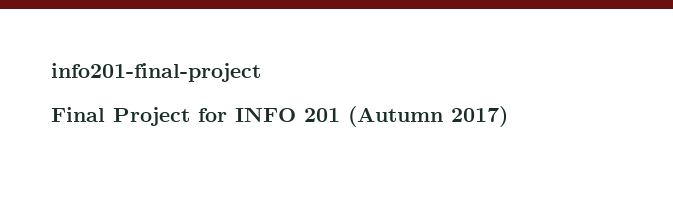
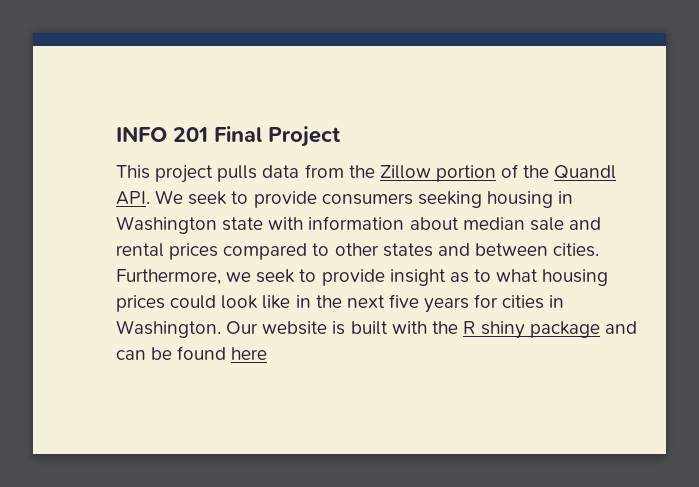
- info201-final-project
- Final Project for INFO 201 (Autumn 2017)
+ INFO 201 Final Project
+ This project pulls data from the Zillow portion of the Quandl API. We seek to provide consumers seeking housing in Washington state with information about median sale and rental prices compared to other states and between cities. Furthermore, we seek to provide insight as to what housing prices could look like in the next five years for cities in Washington. Our website is built with the R shiny package and can be found here

